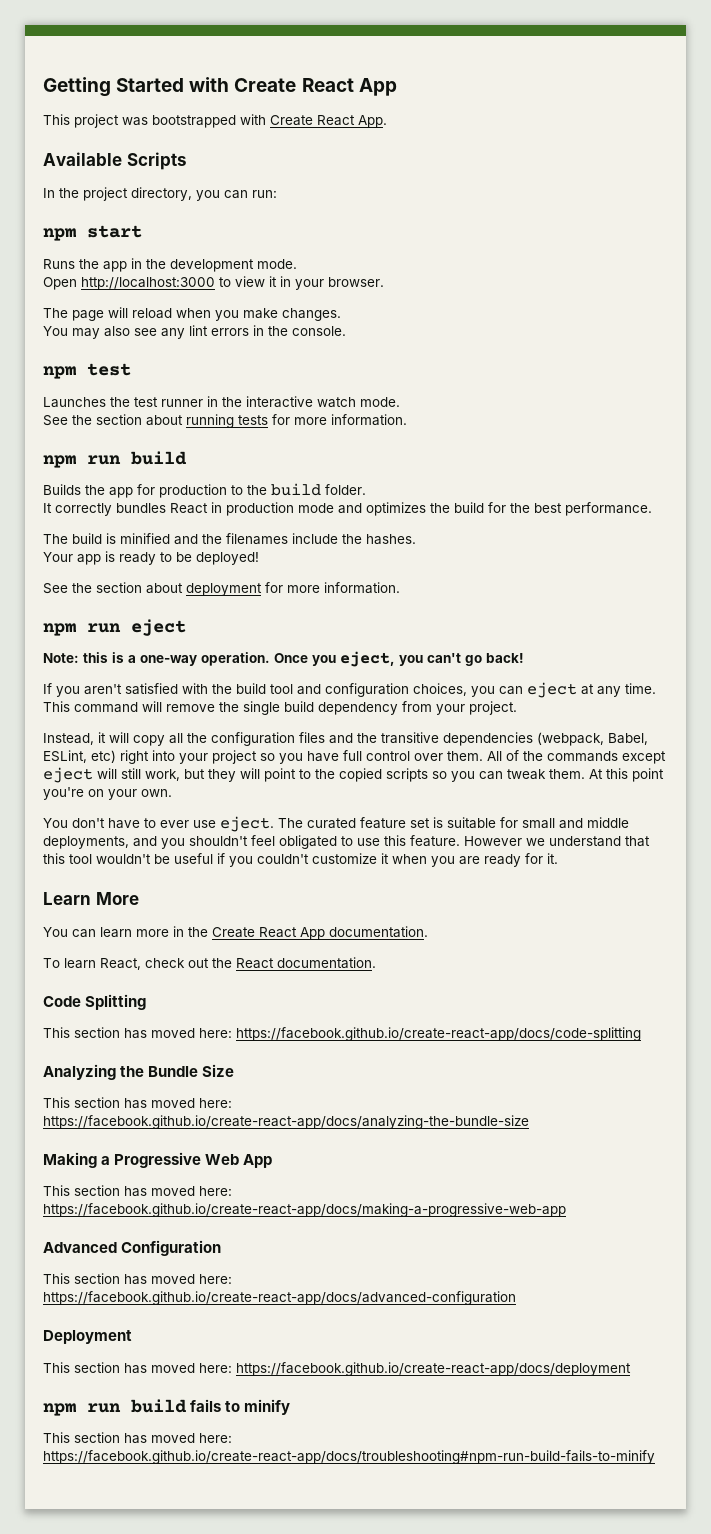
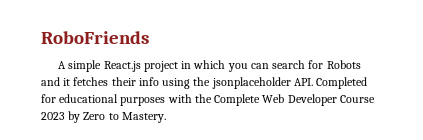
- Getting Started with Create React App
- This project was bootstrapped with Create React App.
- Available Scripts
- In the project directory, you can run:
- npm start
- Runs the app in the development mode.
- Open http://localhost:3000 to view it in your browser.
- The page will reload when you make changes.
- You may also see any lint errors in the console.
- npm test
- Launches the test runner in the interactive watch mode.
- See the section about running tests for more information.
- npm run build
- Builds the app for production to the build folder.
- It correctly bundles React in production mode and optimizes the build for the best performance.
- The build is minified and the filenames include the hashes.
- Your app is ready to be deployed!
- See the section about deployment for more information.
- npm run eject
- Note: this is a one-way operation. Once you eject, you can't go back!
- If you aren't satisfied with the build tool and configuration choices, you can eject at any time. This command will remove the single build dependency from your project.
- Instead, it will copy all the configuration files and the transitive dependencies (webpack, Babel, ESLint, etc) right into your project so you have full control over them. All of the commands except eject will still work, but they will point to the copied scripts so you can tweak them. At this point you're on your own.
- You don't have to ever use eject. The curated feature set is suitable for small and middle deployments, and you shouldn't feel obligated to use this feature. However we understand that this tool wouldn't be useful if you couldn't customize it when you are ready for it.
- Learn More
- You can learn more in the Create React App documentation.
- To learn React, check out the React documentation.
- Code Splitting
- This section has moved here: https://facebook.github.io/create-react-app/docs/code-splitting
- Analyzing the Bundle Size
- This section has moved here: https://facebook.github.io/create-react-app/docs/analyzing-the-bundle-size
- Making a Progressive Web App
- This section has moved here: https://facebook.github.io/create-react-app/docs/making-a-progressive-web-app
- Advanced Configuration
- This section has moved here: https://facebook.github.io/create-react-app/docs/advanced-configuration
- Deployment
- This section has moved here: https://facebook.github.io/create-react-app/docs/deployment
- npm run build fails to minify
- This section has moved here: https://facebook.github.io/create-react-app/docs/troubleshooting#npm-run-build-fails-to-minify
+ RoboFriends
+ A simple React.js project in which you can search for Robots and it fetches their info using the jsonplaceholder API. Completed for educational purposes with the Complete Web Developer Course 2023 by Zero to Mastery.

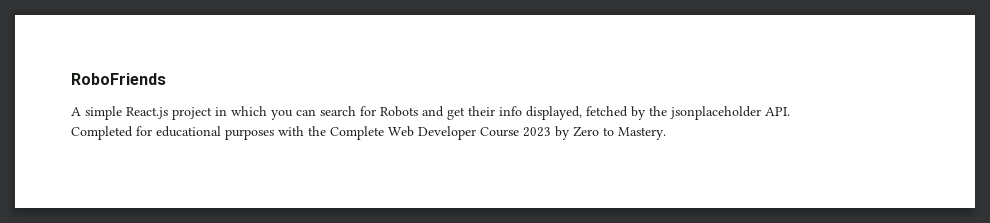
- A simple React.js project in which you can search for Robots and it fetches their info using the jsonplaceholder API. Completed for educational purposes with the Complete Web Developer Course 2023 by Zero to Mastery.
+ A simple React.js project in which you can search for Robots and get their info displayed, fetched by the jsonplaceholder API.
+ Completed for educational purposes with the Complete Web Developer Course 2023 by Zero to Mastery.

